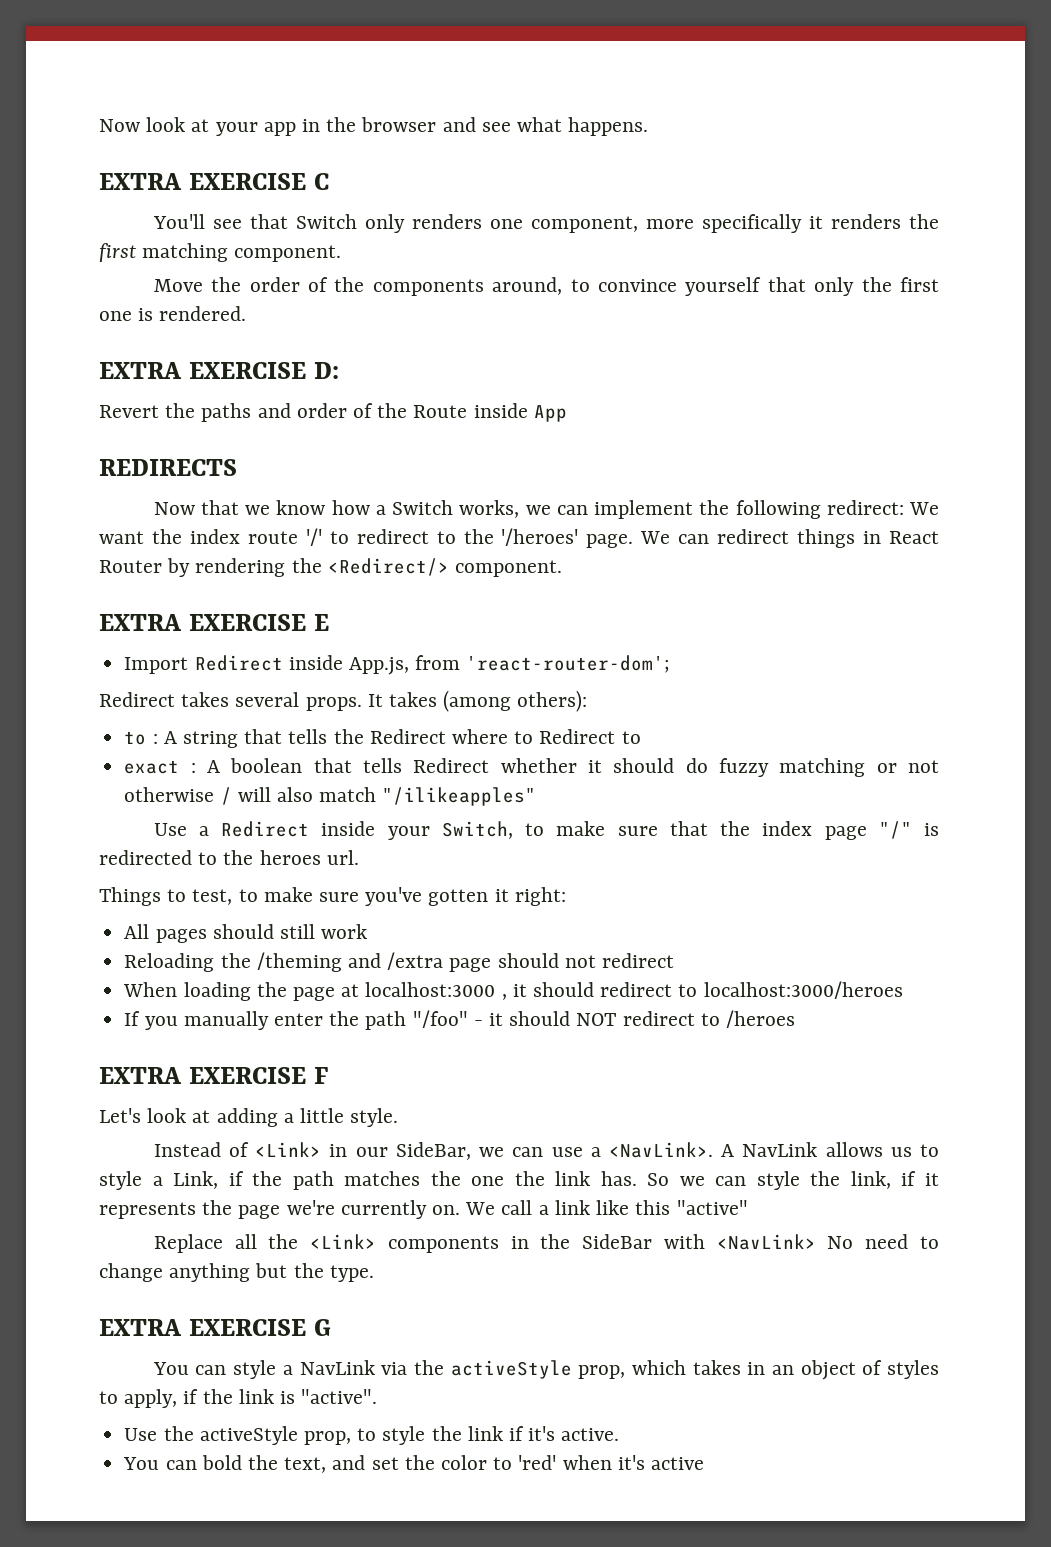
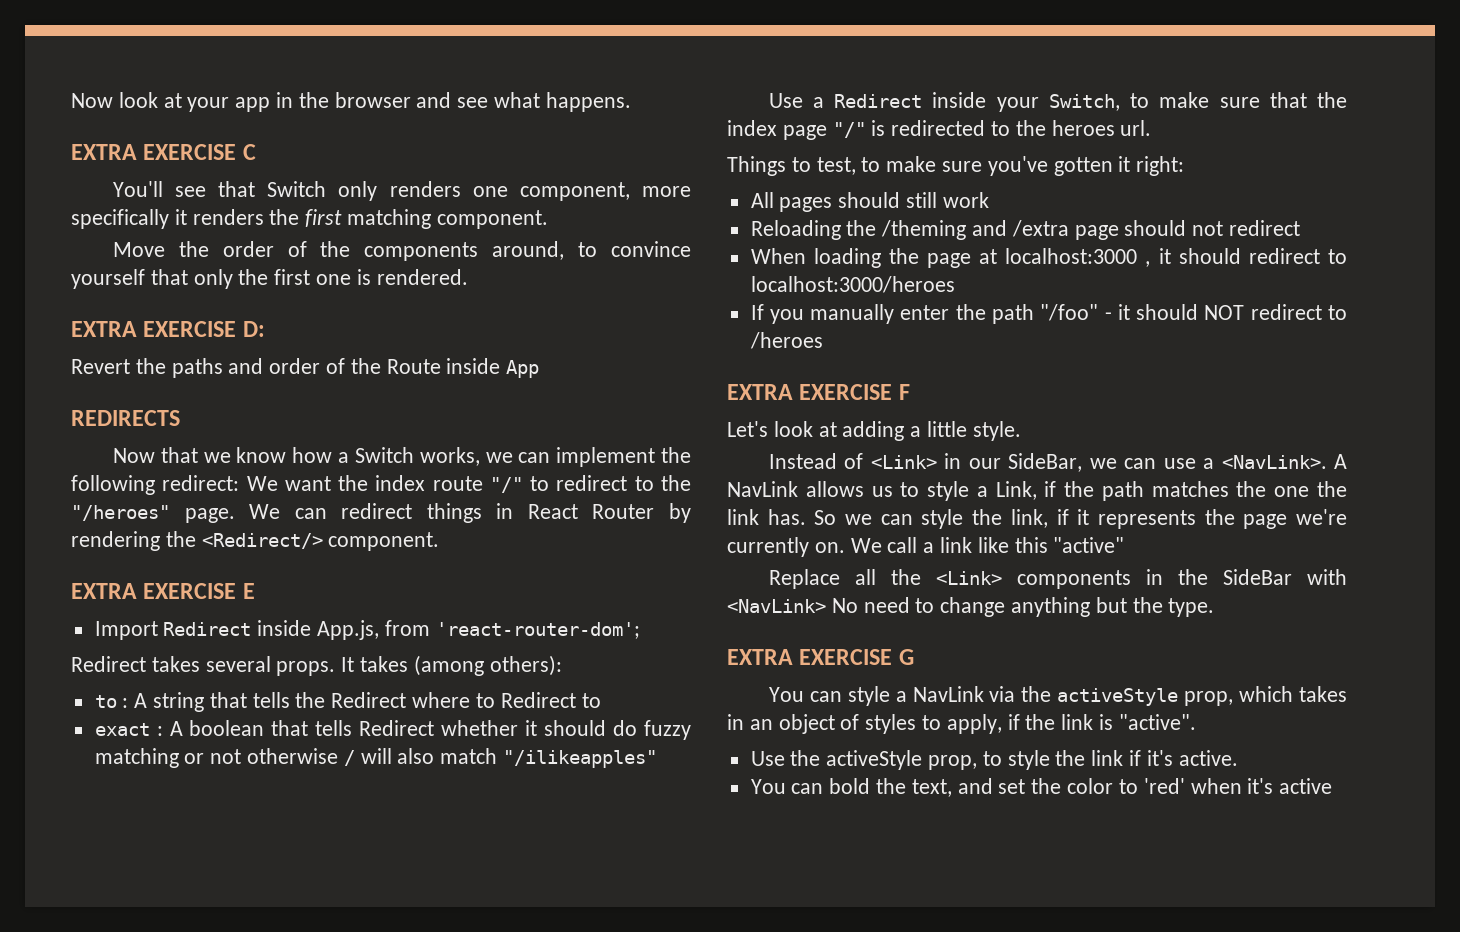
- Now that we know how a Switch works, we can implement the following redirect: We want the index route '/' to redirect to the '/heroes' page.
+ Now that we know how a Switch works, we can implement the following redirect: We want the index route "/" to redirect to the "/heroes" page.

